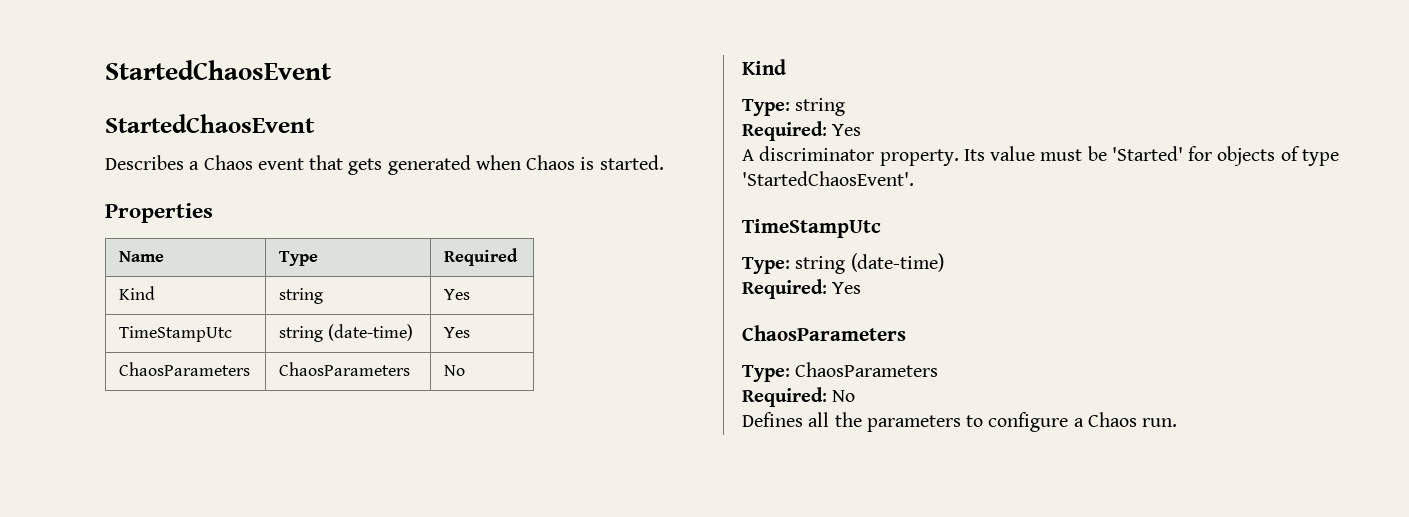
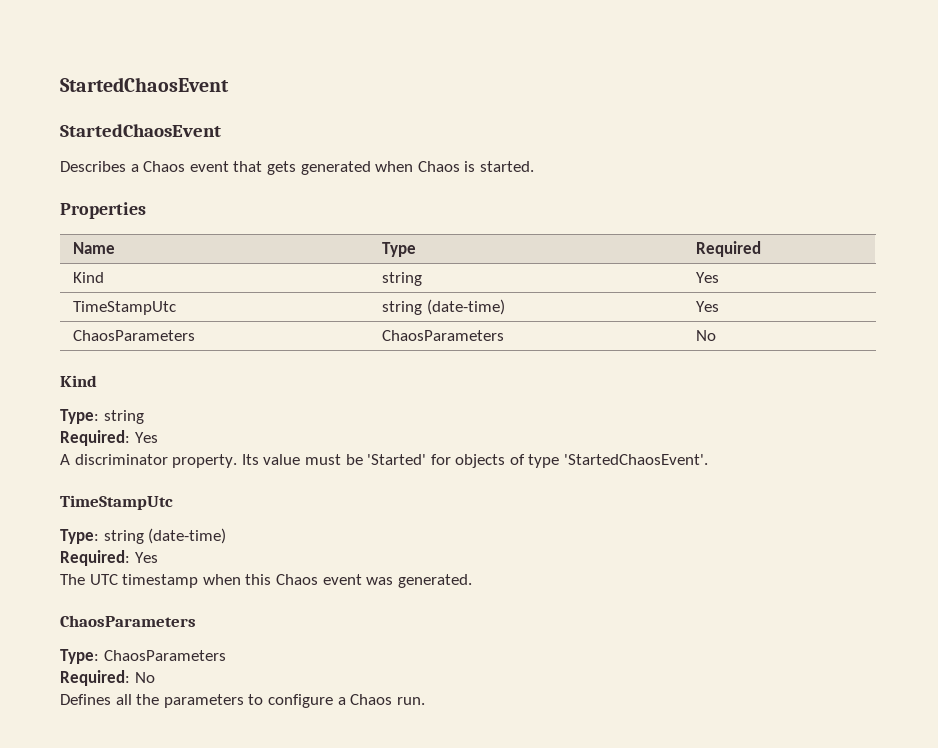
+ The UTC timestamp when this Chaos event was generated.

